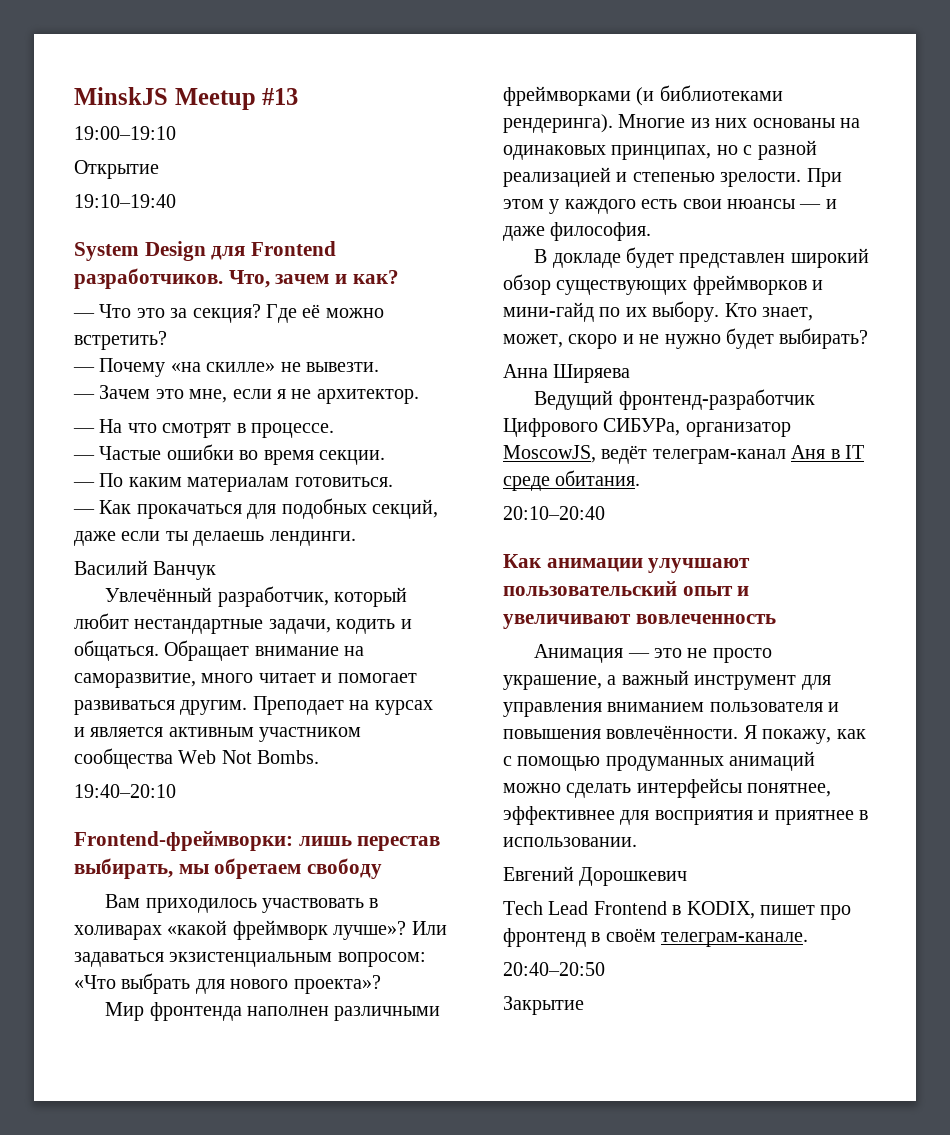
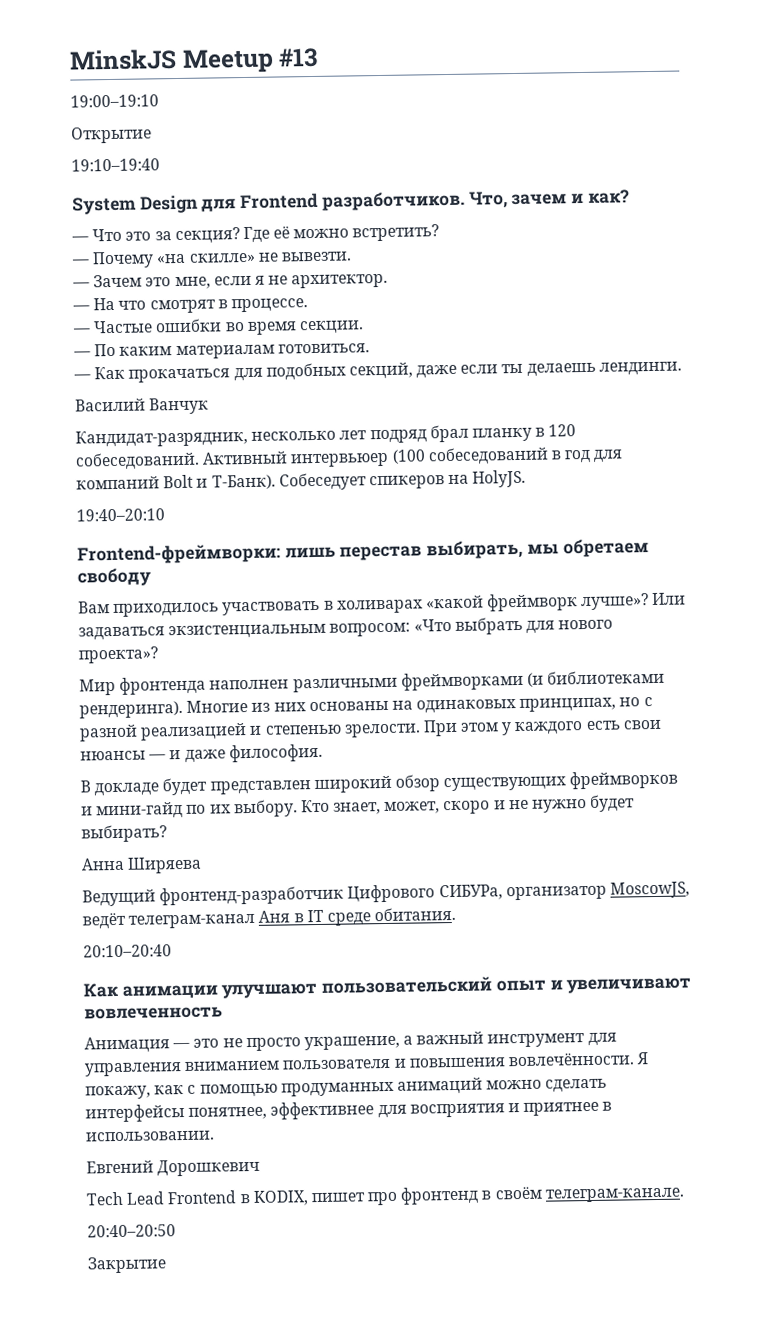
- Увлечённый разработчик, который любит нестандартные задачи, кодить и общаться. Обращает внимание на саморазвитие, много читает и помогает развиваться другим. Преподает на курсах и является активным участником сообщества Web Not Bombs.
+ Кандидат-разрядник, несколько лет подряд брал планку в 120 собеседований. Активный интервьюер (100 собеседований в год для компаний Bolt и Т-Банк). Собеседует спикеров на HolyJS.

